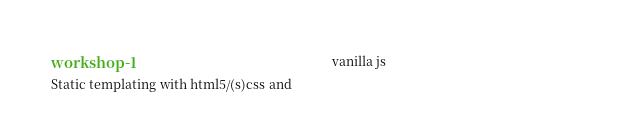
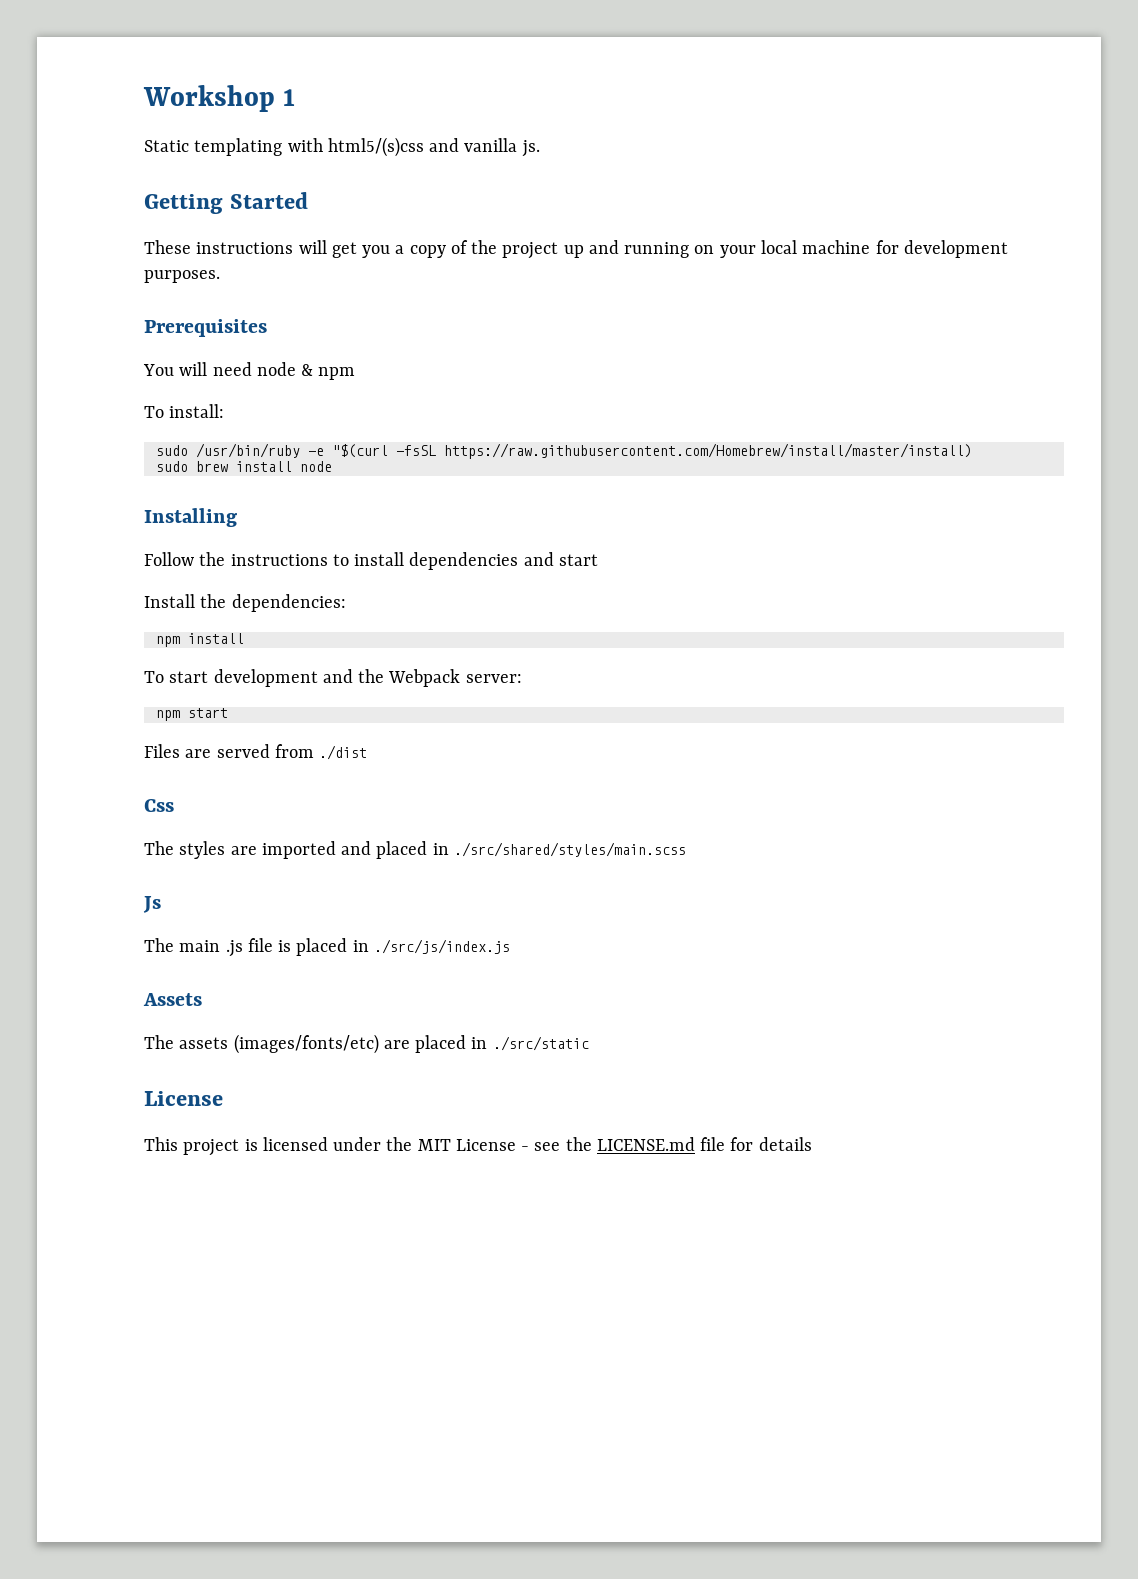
- workshop-1
+ Workshop 1
- Static templating with html5/(s)css and vanilla js
+ Static templating with html5/(s)css and vanilla js.
+ Getting Started
+ These instructions will get you a copy of the project up and running on your local machine for development purposes.
+ Prerequisites
+ You will need node & npm
+ To install:
+ sudo /usr/bin/ruby -e "$(curl -fsSL https://raw.githubusercontent.com/Homebrew/install/master/install)
+ sudo brew install node
+ Installing
+ Follow the instructions to install dependencies and start
+ Install the dependencies:
+ npm install
+ To start development and the Webpack server:
+ npm start
+ Files are served from ./dist
+ Css
+ The styles are imported and placed in ./src/shared/styles/main.scss
+ Js
+ The main .js file is placed in ./src/js/index.js
+ Assets
+ The assets (images/fonts/etc) are placed in ./src/static
+ License
+ This project is licensed under the MIT License - see the LICENSE.md file for details

